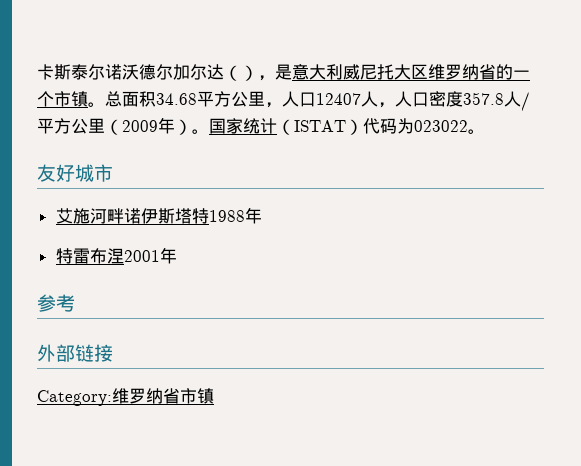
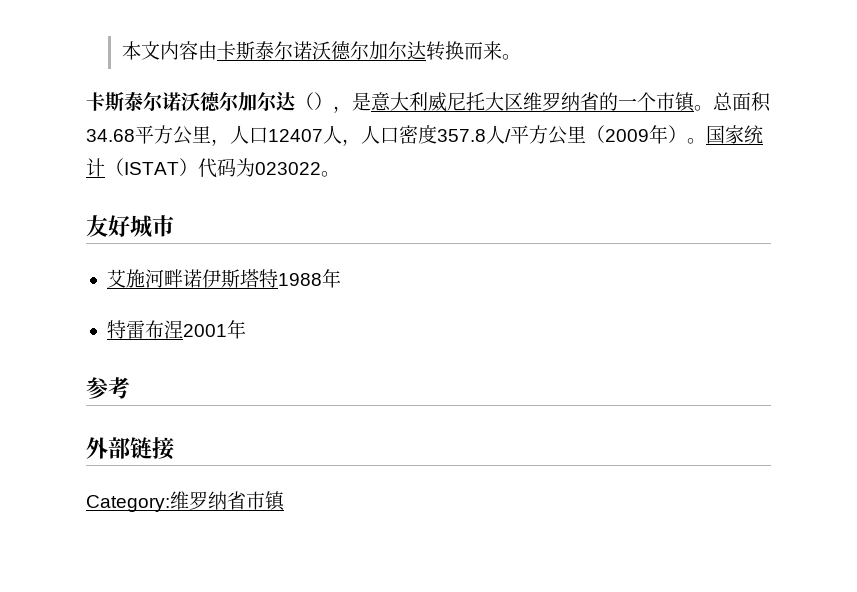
+ 本文内容由卡斯泰尔诺沃德尔加尔达转换而来。

